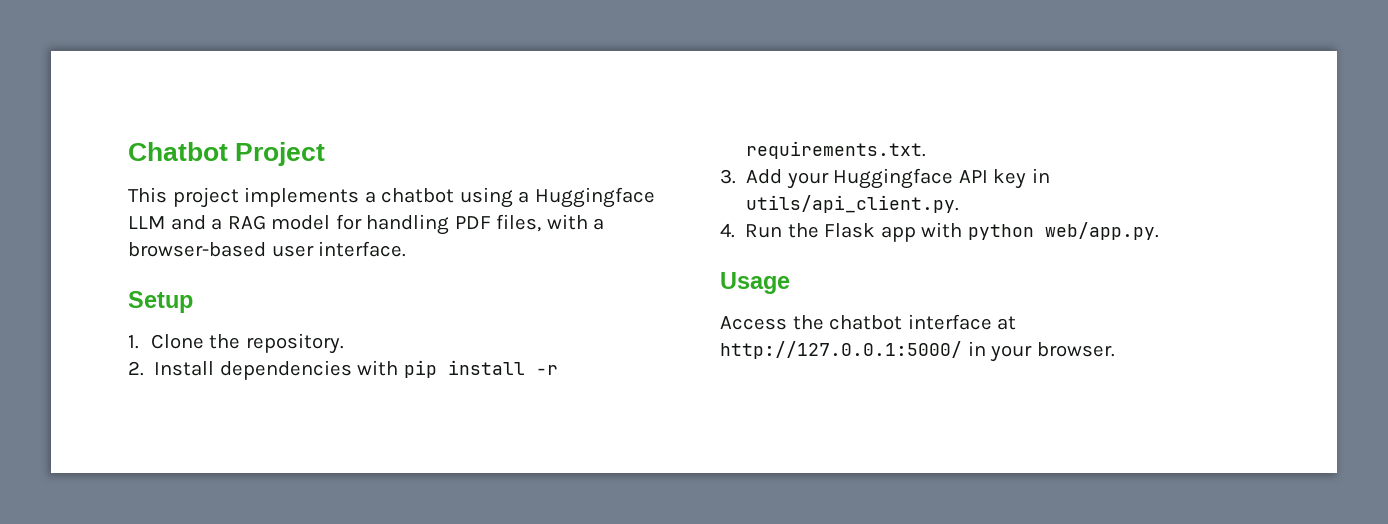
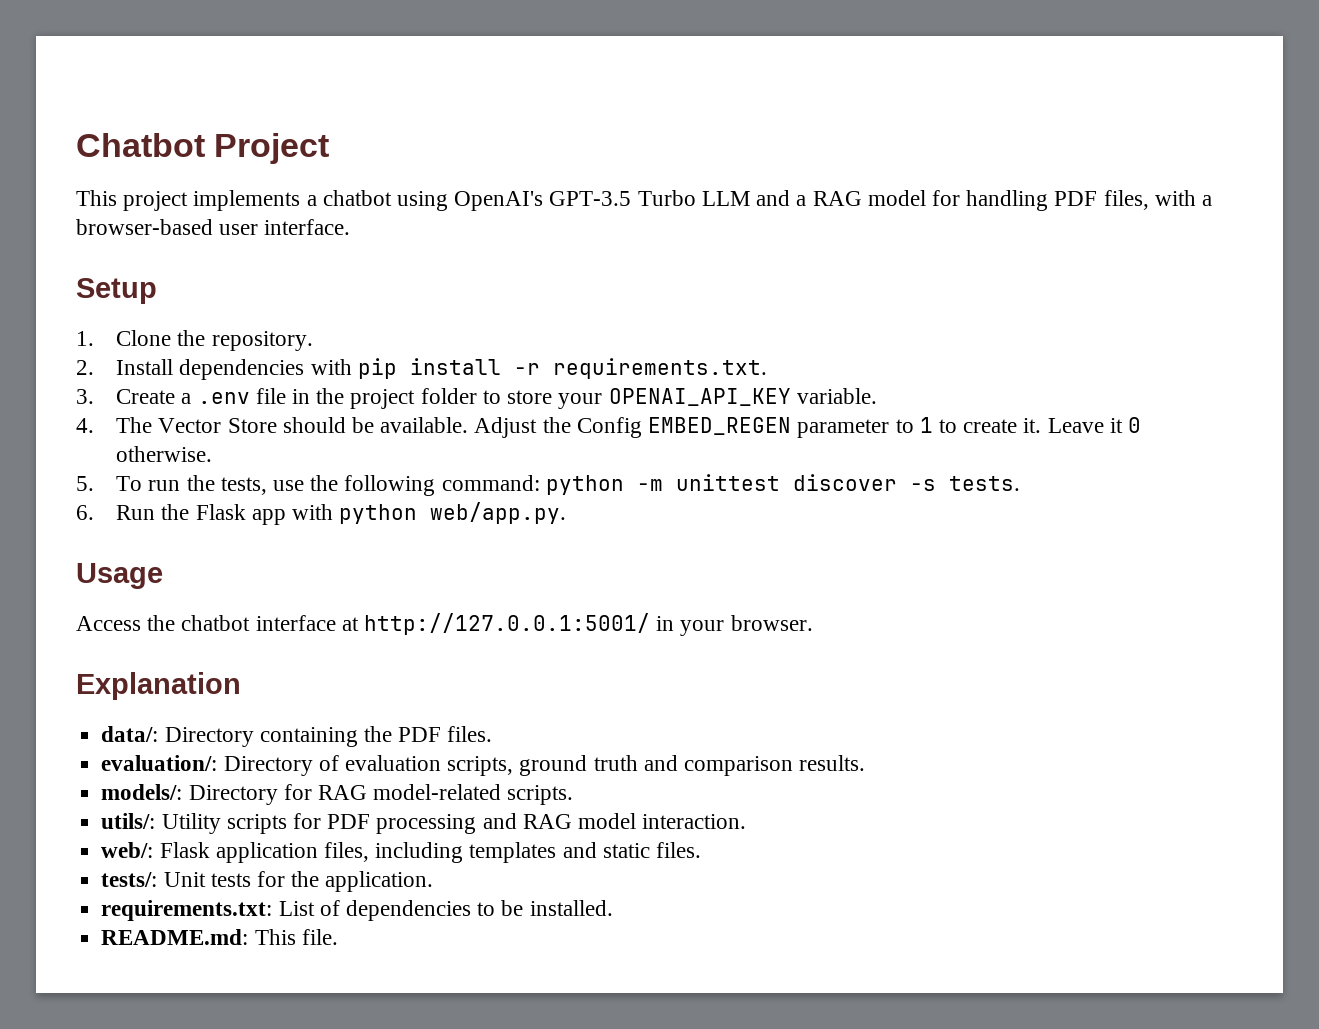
- This project implements a chatbot using a Huggingface LLM and a RAG model for handling PDF files, with a browser-based user interface.
+ This project implements a chatbot using OpenAI's GPT-3.5 Turbo LLM and a RAG model for handling PDF files, with a browser-based user interface.
- 3. Add your Huggingface API key in utils/api_client.py.
- 4. Run the Flask app with python web/app.py.
+ 3. Create a .env file in the project folder to store your OPENAI_API_KEY variable.
+ 4. The Vector Store should be available. Adjust the Config EMBED_REGEN parameter to 1 to create it. Leave it 0 otherwise.
+ 5. To run the tests, use the following command: python -m unittest discover -s tests.
+ 6. Run the Flask app with python web/app.py.
- Access the chatbot interface at http://127.0.0.1:5000/ in your browser.
+ Access the chatbot interface at http://127.0.0.1:5001/ in your browser.
+ Explanation
+ data/: Directory containing the PDF files.
+ evaluation/: Directory of evaluation scripts, ground truth and comparison results.
+ models/: Directory for RAG model-related scripts.
+ utils/: Utility scripts for PDF processing and RAG model interaction.
+ web/: Flask application files, including templates and static files.
+ tests/: Unit tests for the application.
+ requirements.txt: List of dependencies to be installed.
+ README.md: This file.

